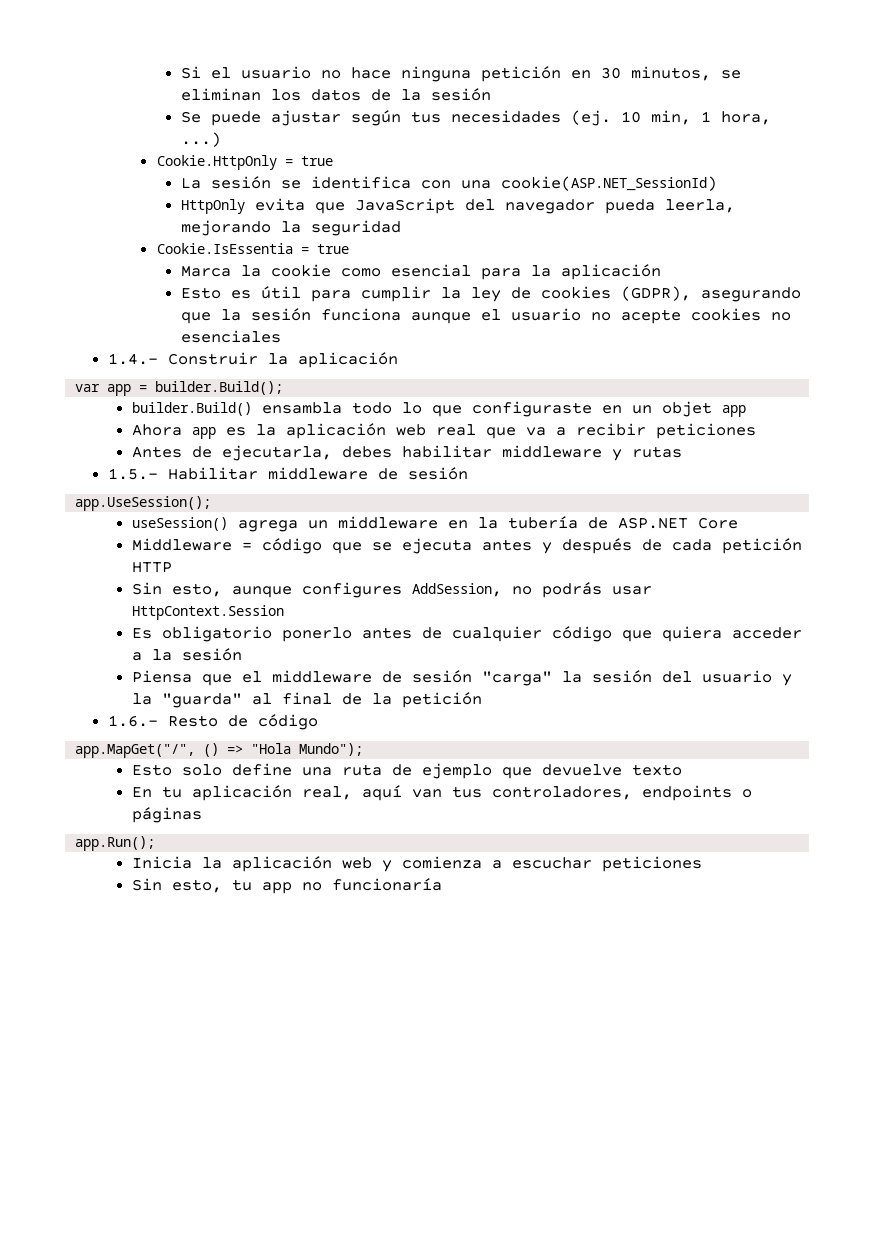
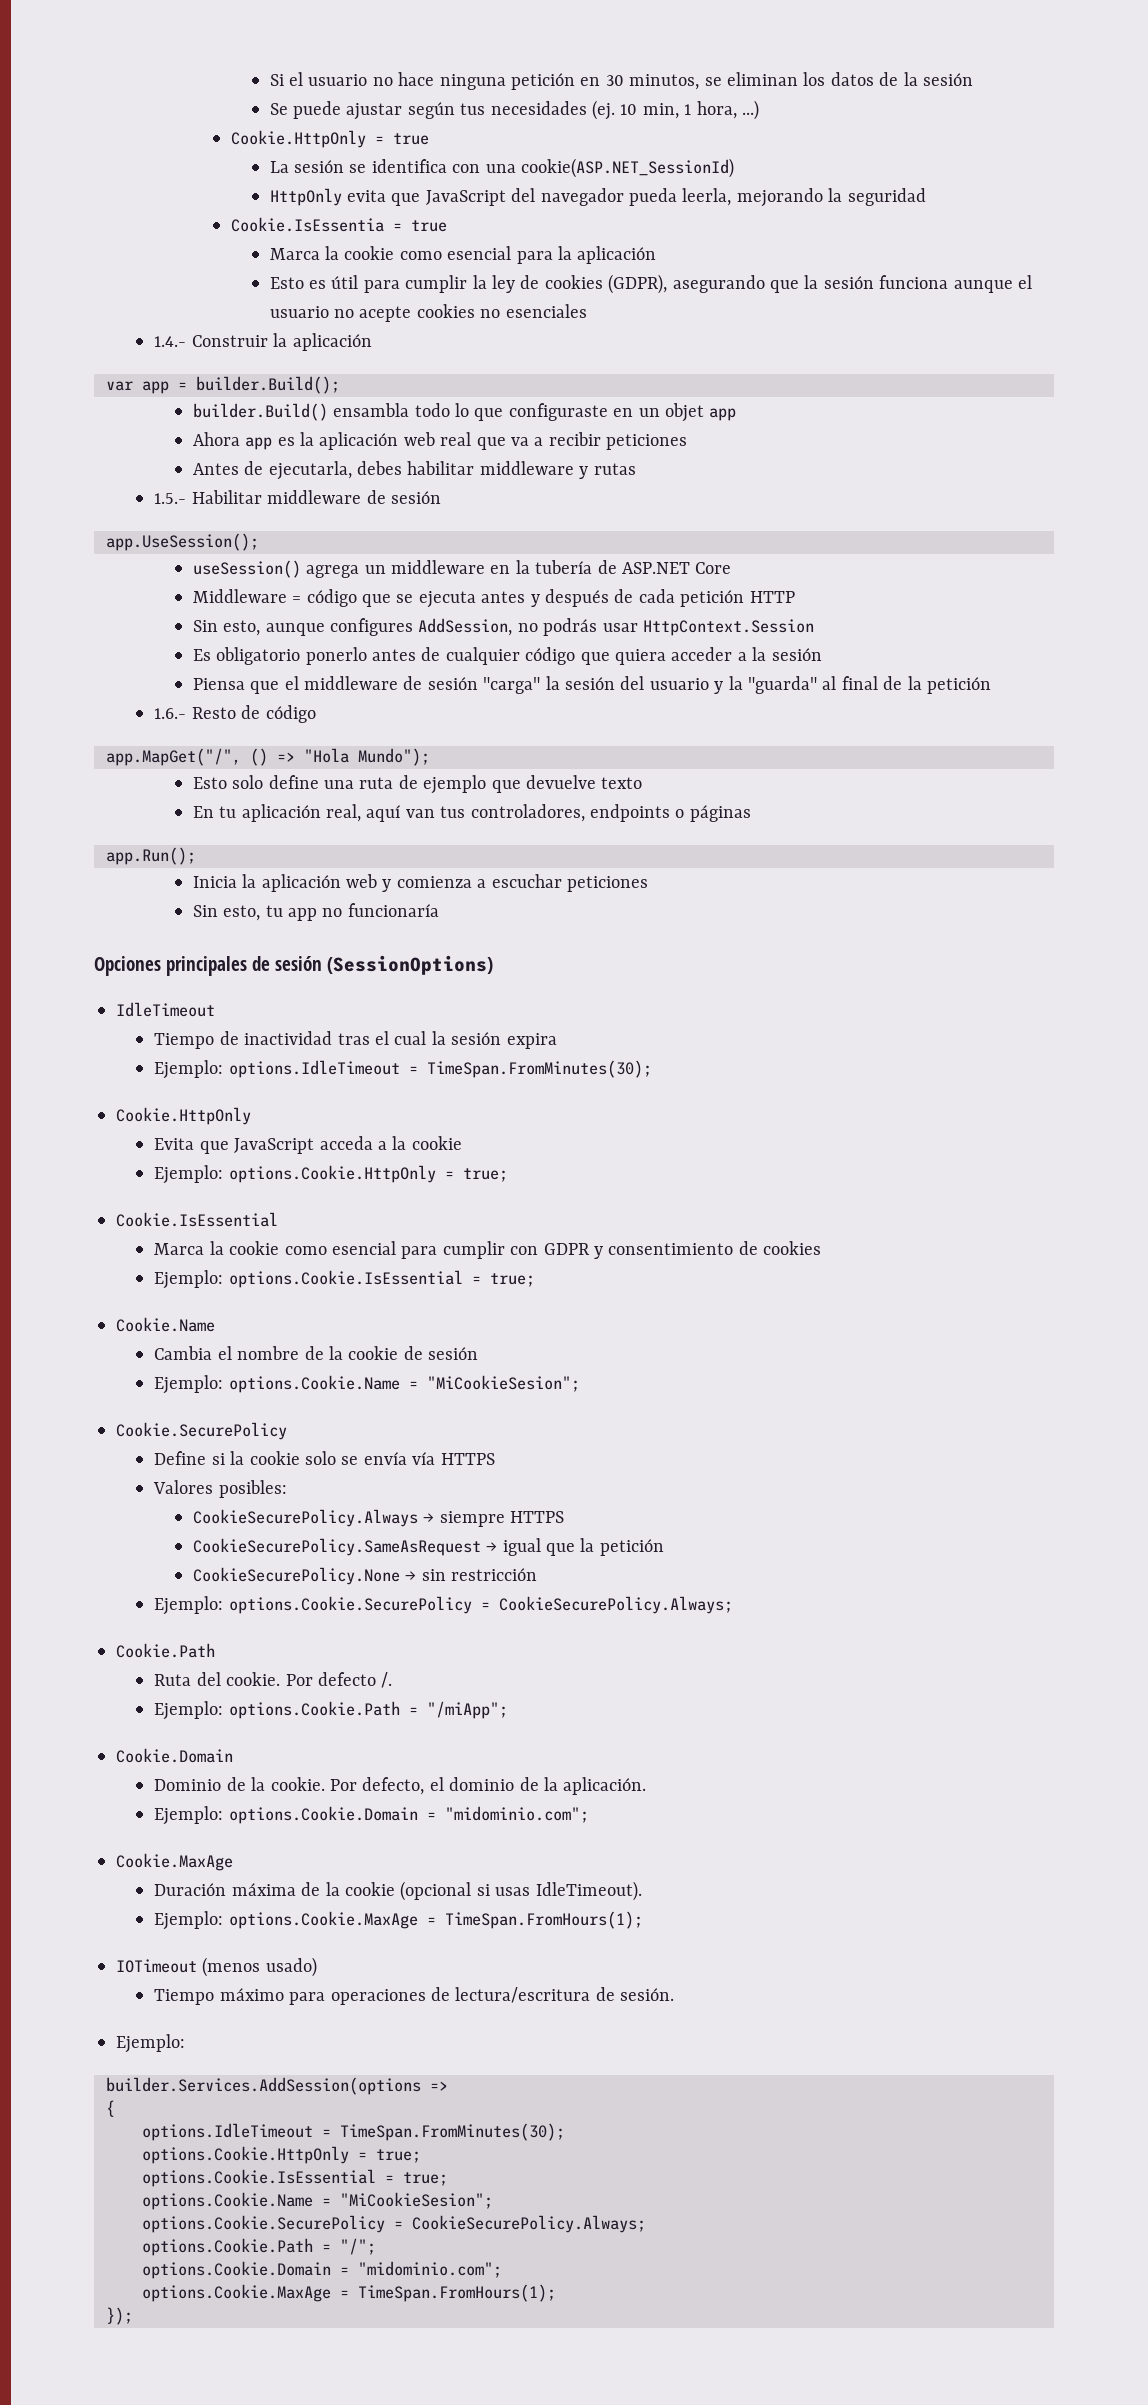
+ Opciones principales de sesión (SessionOptions)
+ IdleTimeout
+ Tiempo de inactividad tras el cual la sesión expira
+ Ejemplo: options.IdleTimeout = TimeSpan.FromMinutes(30);
+ Cookie.HttpOnly
+ Evita que JavaScript acceda a la cookie
+ Ejemplo: options.Cookie.HttpOnly = true;
+ Cookie.IsEssential
+ Marca la cookie como esencial para cumplir con GDPR y consentimiento de cookies
+ Ejemplo: options.Cookie.IsEssential = true;
+ Cookie.Name
+ Cambia el nombre de la cookie de sesión
+ Ejemplo: options.Cookie.Name = "MiCookieSesion";
+ Cookie.SecurePolicy
+ Define si la cookie solo se envía vía HTTPS
+ Valores posibles:
+ CookieSecurePolicy.Always → siempre HTTPS
+ CookieSecurePolicy.SameAsRequest → igual que la petición
+ CookieSecurePolicy.None → sin restricción
+ Ejemplo: options.Cookie.SecurePolicy = CookieSecurePolicy.Always;
+ Cookie.Path
+ Ruta del cookie. Por defecto /.
+ Ejemplo: options.Cookie.Path = "/miApp";
+ Cookie.Domain
+ Dominio de la cookie. Por defecto, el dominio de la aplicación.
+ Ejemplo: options.Cookie.Domain = "midominio.com";
+ Cookie.MaxAge
+ Duración máxima de la cookie (opcional si usas IdleTimeout).
+ Ejemplo: options.Cookie.MaxAge = TimeSpan.FromHours(1);
+ IOTimeout (menos usado)
+ Tiempo máximo para operaciones de lectura/escritura de sesión.
+ Ejemplo:
+ builder.Services.AddSession(options =>
+ {
+ options.IdleTimeout = TimeSpan.FromMinutes(30);
+ options.Cookie.HttpOnly = true;
+ options.Cookie.IsEssential = true;
+ options.Cookie.Name = "MiCookieSesion";
+ options.Cookie.SecurePolicy = CookieSecurePolicy.Always;
+ options.Cookie.Path = "/";
+ options.Cookie.Domain = "midominio.com";
+ options.Cookie.MaxAge = TimeSpan.FromHours(1);
+ });

